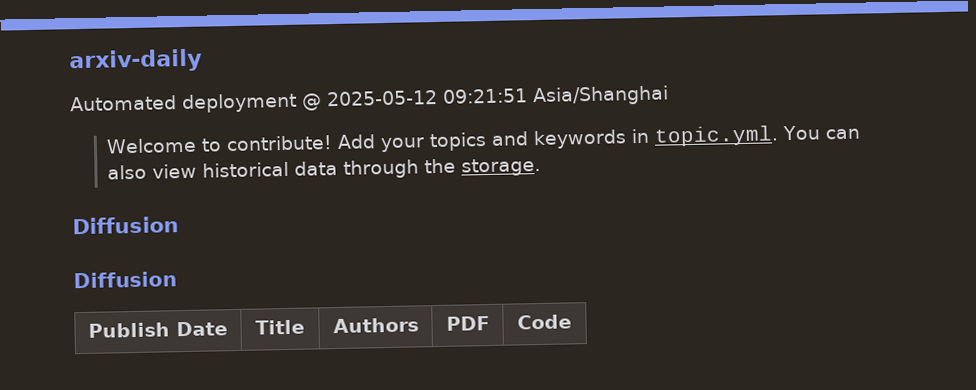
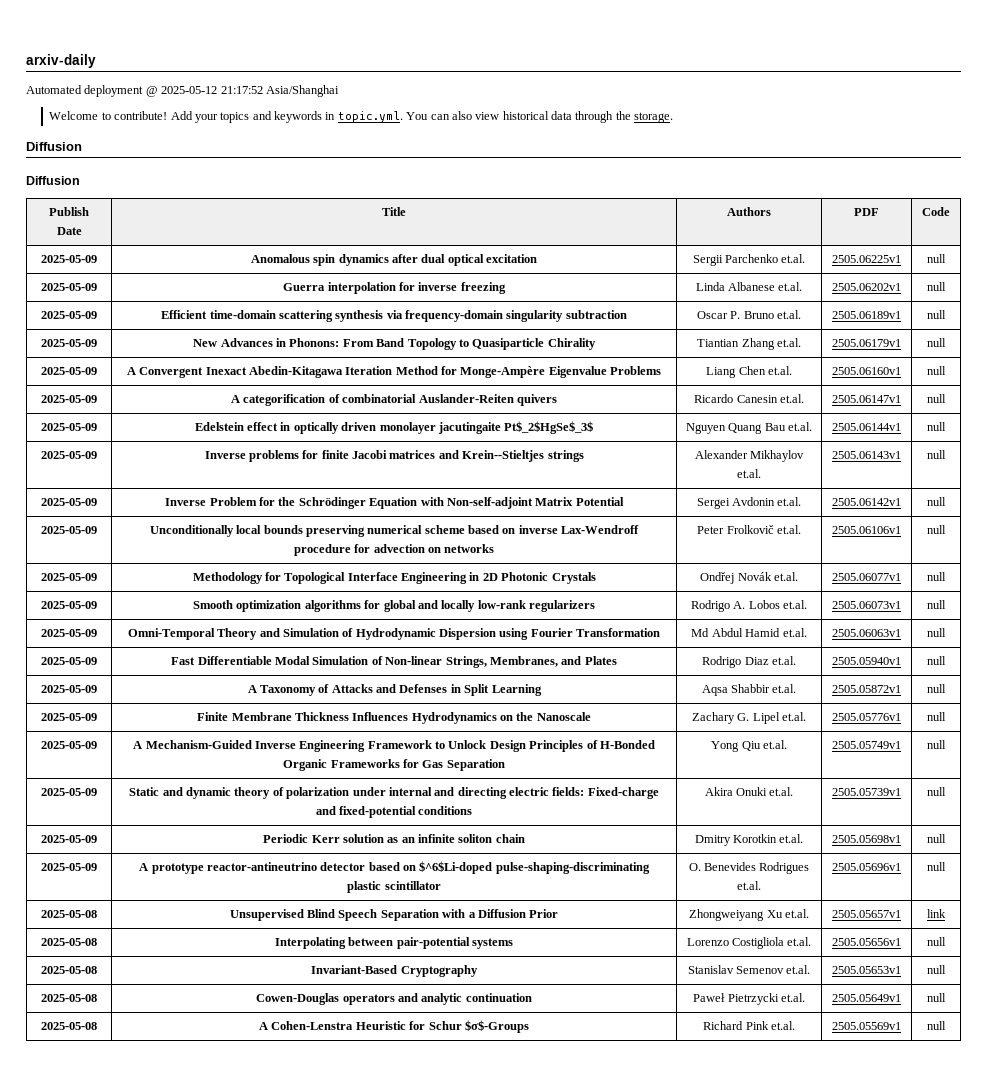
- Automated deployment @ 2025-05-12 09:21:51 Asia/Shanghai
+ Automated deployment @ 2025-05-12 21:17:52 Asia/Shanghai
+ 2025-05-09 | Anomalous spin dynamics after dual optical excitation | Sergii Parchenko et.al. | 2505.06225v1 | null
+ 2025-05-09 | Guerra interpolation for inverse freezing | Linda Albanese et.al. | 2505.06202v1 | null
+ 2025-05-09 | Efficient time-domain scattering synthesis via frequency-domain singularity subtraction | Oscar P. Bruno et.al. | 2505.06189v1 | null
+ 2025-05-09 | New Advances in Phonons: From Band Topology to Quasiparticle Chirality | Tiantian Zhang et.al. | 2505.06179v1 | null
+ 2025-05-09 | A Convergent Inexact Abedin-Kitagawa Iteration Method for Monge-Ampère Eigenvalue Problems | Liang Chen et.al. | 2505.06160v1 | null
+ 2025-05-09 | A categorification of combinatorial Auslander-Reiten quivers | Ricardo Canesin et.al. | 2505.06147v1 | null
+ 2025-05-09 | Edelstein effect in optically driven monolayer jacutingaite Pt$_2$HgSe$_3$ | Nguyen Quang Bau et.al. | 2505.06144v1 | null
+ 2025-05-09 | Inverse problems for finite Jacobi matrices and Krein--Stieltjes strings | Alexander Mikhaylov et.al. | 2505.06143v1 | null
+ 2025-05-09 | Inverse Problem for the Schrödinger Equation with Non-self-adjoint Matrix Potential | Sergei Avdonin et.al. | 2505.06142v1 | null
+ 2025-05-09 | Unconditionally local bounds preserving numerical scheme based on inverse Lax-Wendroff procedure for advection on networks | Peter Frolkovič et.al. | 2505.06106v1 | null
+ 2025-05-09 | Methodology for Topological Interface Engineering in 2D Photonic Crystals | Ondřej Novák et.al. | 2505.06077v1 | null
+ 2025-05-09 | Smooth optimization algorithms for global and locally low-rank regularizers | Rodrigo A. Lobos et.al. | 2505.06073v1 | null
+ 2025-05-09 | Omni-Temporal Theory and Simulation of Hydrodynamic Dispersion using Fourier Transformation | Md Abdul Hamid et.al. | 2505.06063v1 | null
+ 2025-05-09 | Fast Differentiable Modal Simulation of Non-linear Strings, Membranes, and Plates | Rodrigo Diaz et.al. | 2505.05940v1 | null
+ 2025-05-09 | A Taxonomy of Attacks and Defenses in Split Learning | Aqsa Shabbir et.al. | 2505.05872v1 | null
+ 2025-05-09 | Finite Membrane Thickness Influences Hydrodynamics on the Nanoscale | Zachary G. Lipel et.al. | 2505.05776v1 | null
+ 2025-05-09 | A Mechanism-Guided Inverse Engineering Framework to Unlock Design Principles of H-Bonded Organic Frameworks for Gas Separation | Yong Qiu et.al. | 2505.05749v1 | null
+ 2025-05-09 | Static and dynamic theory of polarization under internal and directing electric fields: Fixed-charge and fixed-potential conditions | Akira Onuki et.al. | 2505.05739v1 | null
+ 2025-05-09 | Periodic Kerr solution as an infinite soliton chain | Dmitry Korotkin et.al. | 2505.05698v1 | null
+ 2025-05-09 | A prototype reactor-antineutrino detector based on $^6$Li-doped pulse-shaping-discriminating plastic scintillator | O. Benevides Rodrigues et.al. | 2505.05696v1 | null
+ 2025-05-08 | Unsupervised Blind Speech Separation with a Diffusion Prior | Zhongweiyang Xu et.al. | 2505.05657v1 | link
+ 2025-05-08 | Interpolating between pair-potential systems | Lorenzo Costigliola et.al. | 2505.05656v1 | null
+ 2025-05-08 | Invariant-Based Cryptography | Stanislav Semenov et.al. | 2505.05653v1 | null
+ 2025-05-08 | Cowen-Douglas operators and analytic continuation | Paweł Pietrzycki et.al. | 2505.05649v1 | null
+ 2025-05-08 | A Cohen-Lenstra Heuristic for Schur $σ$-Groups | Richard Pink et.al. | 2505.05569v1 | null

